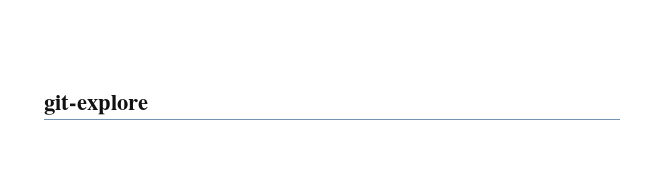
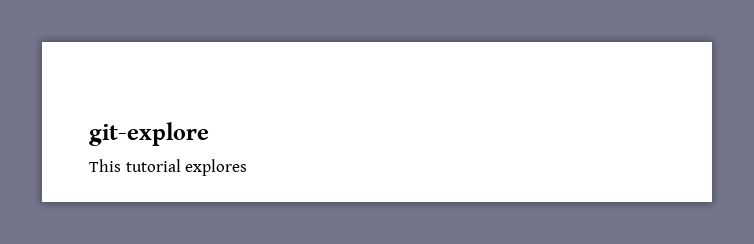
+ This tutorial explores

